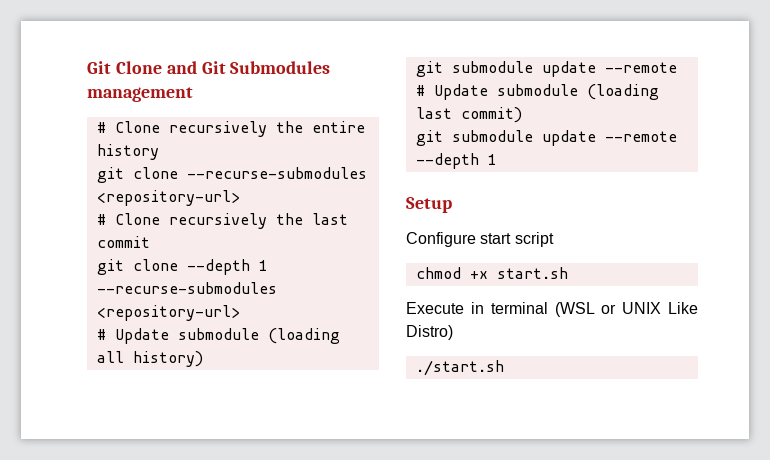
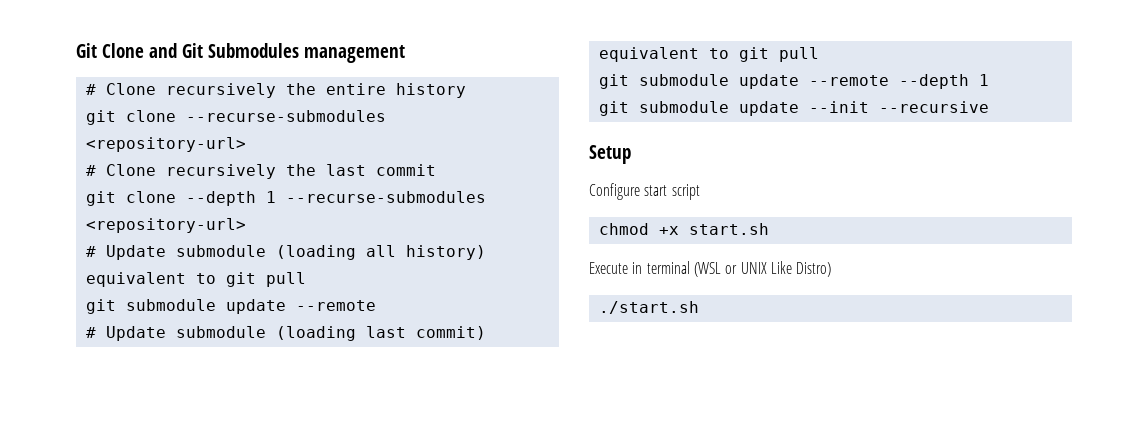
- # Update submodule (loading all history)
+ # Update submodule (loading all history) equivalent to git pull
- # Update submodule (loading last commit)
+ # Update submodule (loading last commit) equivalent to git pull
+ git submodule update --init --recursive

